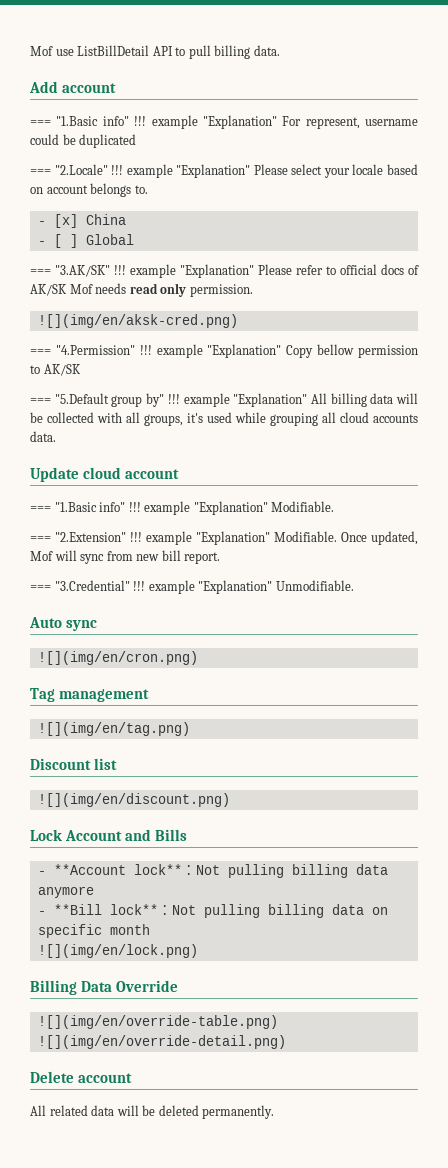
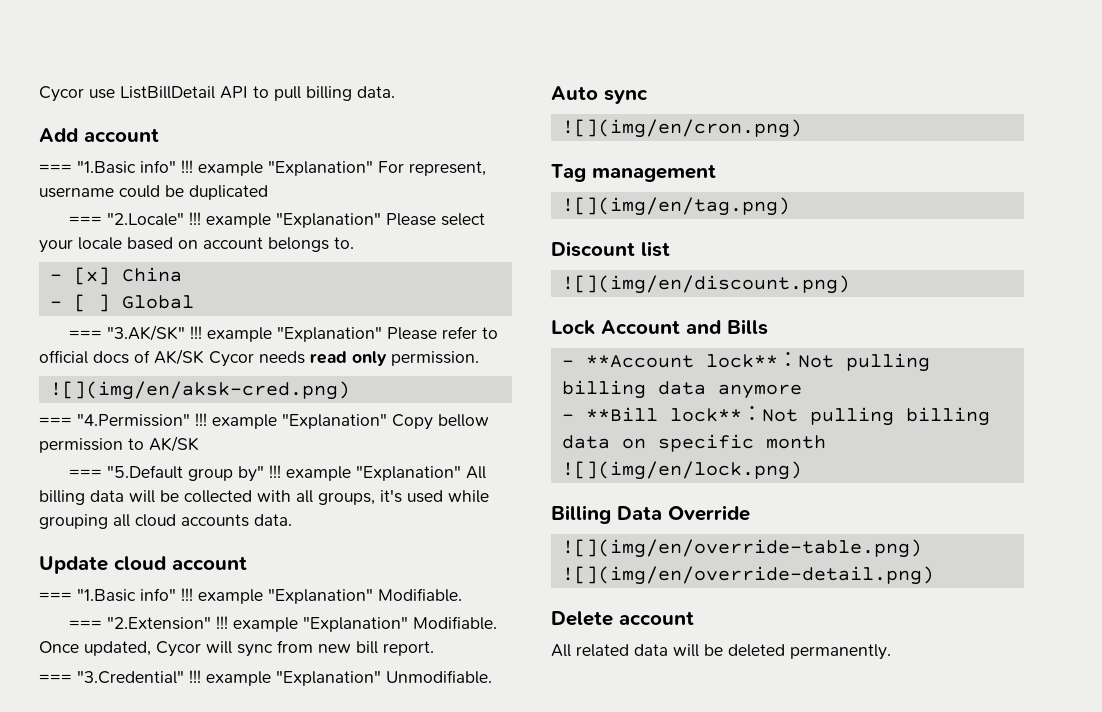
- Mof use ListBillDetail API to pull billing data.
+ Cycor use ListBillDetail API to pull billing data.
- === "3.AK/SK" !!! example "Explanation" Please refer to official docs of AK/SK Mof needs read only permission.
+ === "3.AK/SK" !!! example "Explanation" Please refer to official docs of AK/SK Cycor needs read only permission.
- Once updated, Mof will sync from new bill report.
+ Once updated, Cycor will sync from new bill report.

